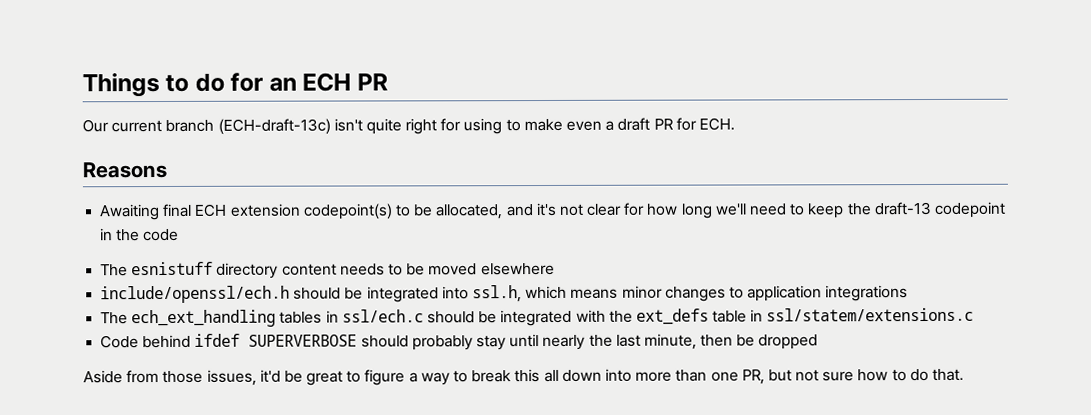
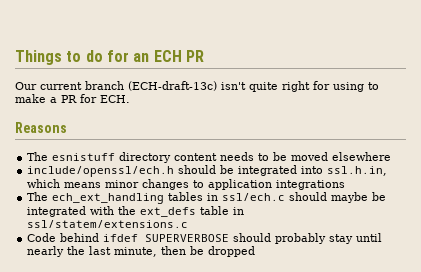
- Our current branch (ECH-draft-13c) isn't quite right for using to make even a draft PR for ECH.
+ Our current branch (ECH-draft-13c) isn't quite right for using to make a PR for ECH.
- Awaiting final ECH extension codepoint(s) to be allocated, and it's not clear for how long we'll need to keep the draft-13 codepoint in the code
- include/openssl/ech.h should be integrated into ssl.h, which means minor changes to application integrations
+ include/openssl/ech.h should be integrated into ssl.h.in, which means minor changes to application integrations
- The ech_ext_handling tables in ssl/ech.c should be integrated with the ext_defs table in ssl/statem/extensions.c
+ The ech_ext_handling tables in ssl/ech.c should maybe be integrated with the ext_defs table in ssl/statem/extensions.c
- Aside from those issues, it'd be great to figure a way to break this all down into more than one PR, but not sure how to do that.

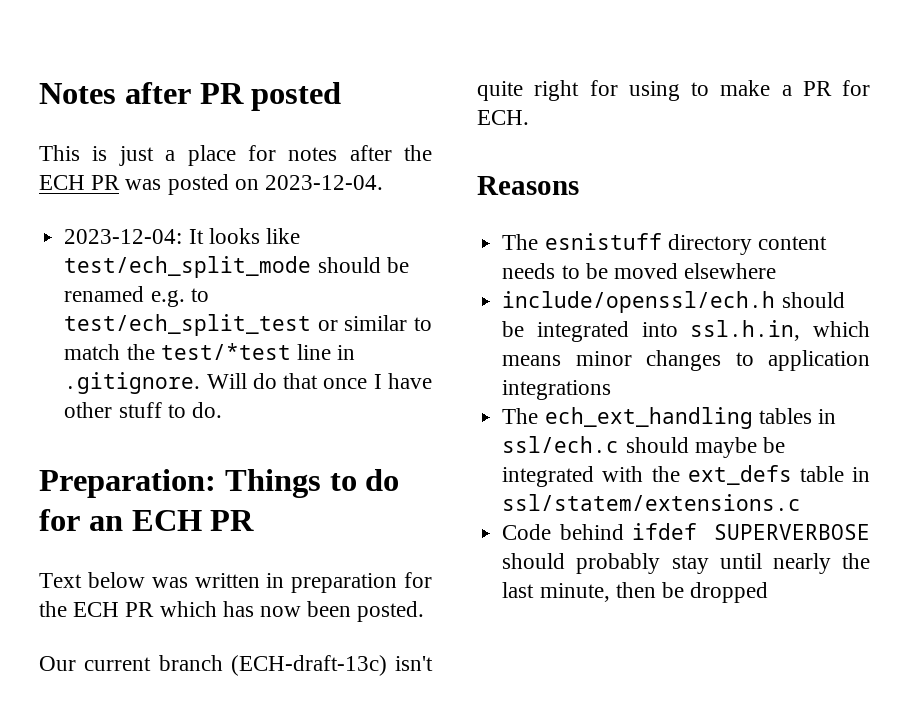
- Things to do for an ECH PR
+ Notes after PR posted
+ This is just a place for notes after the ECH PR was posted on 2023-12-04.
+ 2023-12-04: It looks like test/ech_split_mode should be renamed e.g. to test/ech_split_test or similar to match the test/*test line in .gitignore. Will do that once I have other stuff to do.
+ Preparation: Things to do for an ECH PR
+ Text below was written in preparation for the ECH PR which has now been posted.

